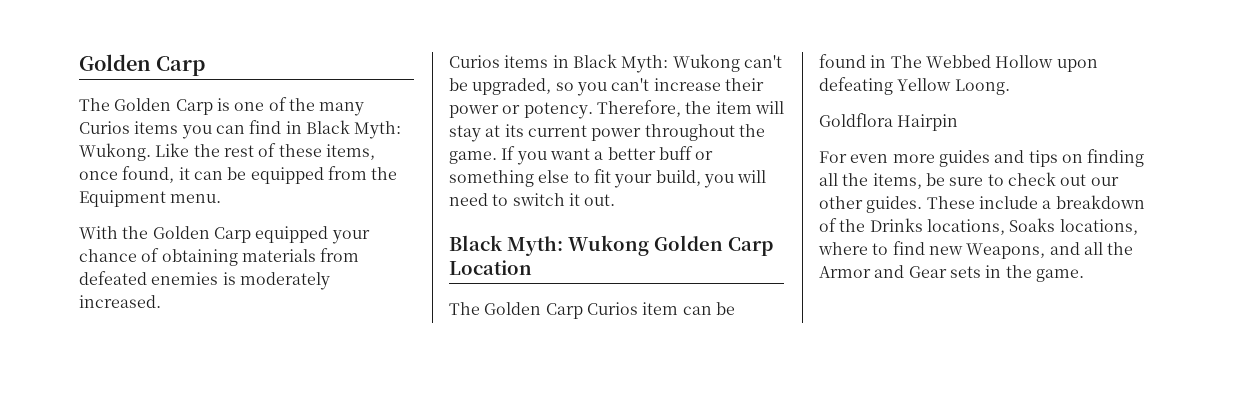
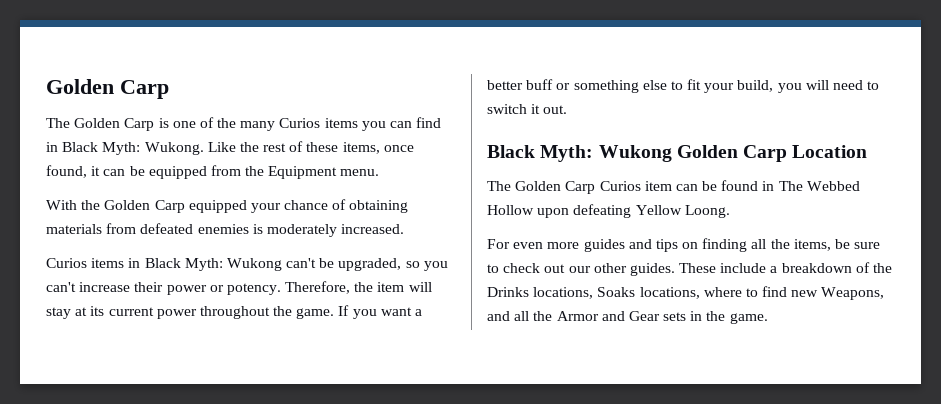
- Goldflora Hairpin

